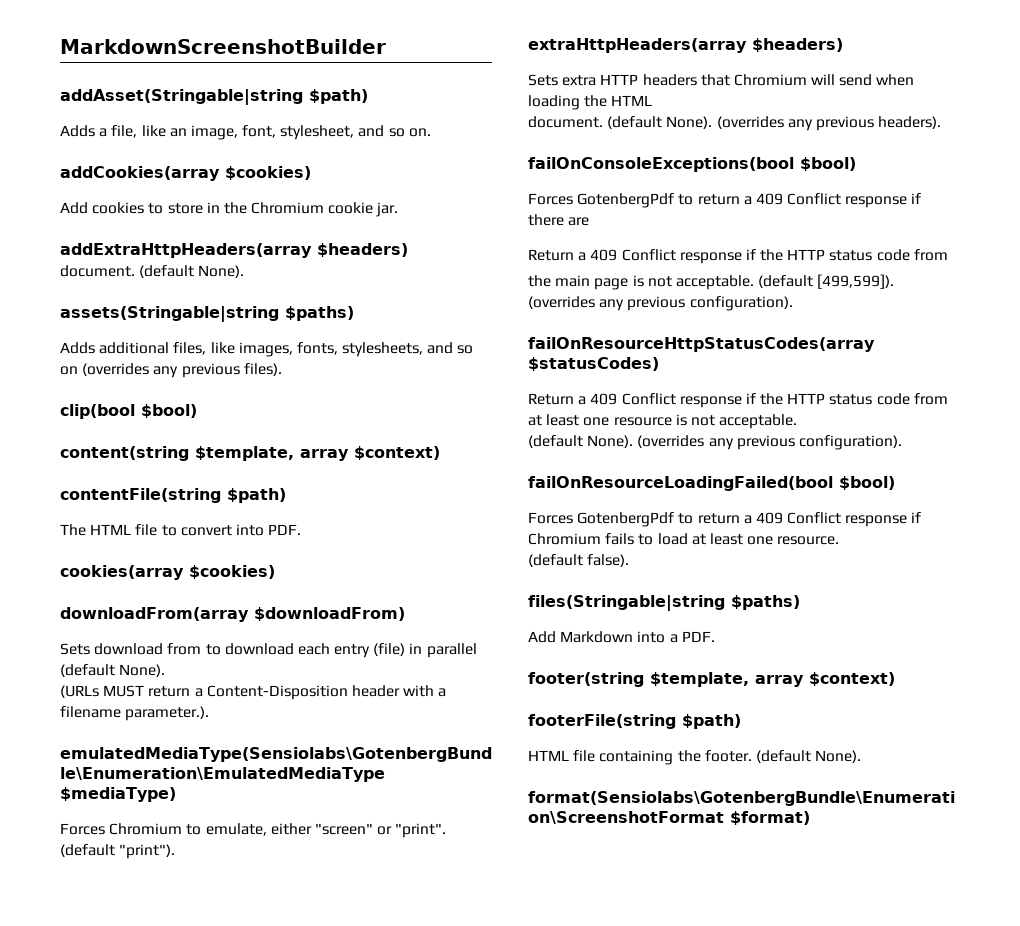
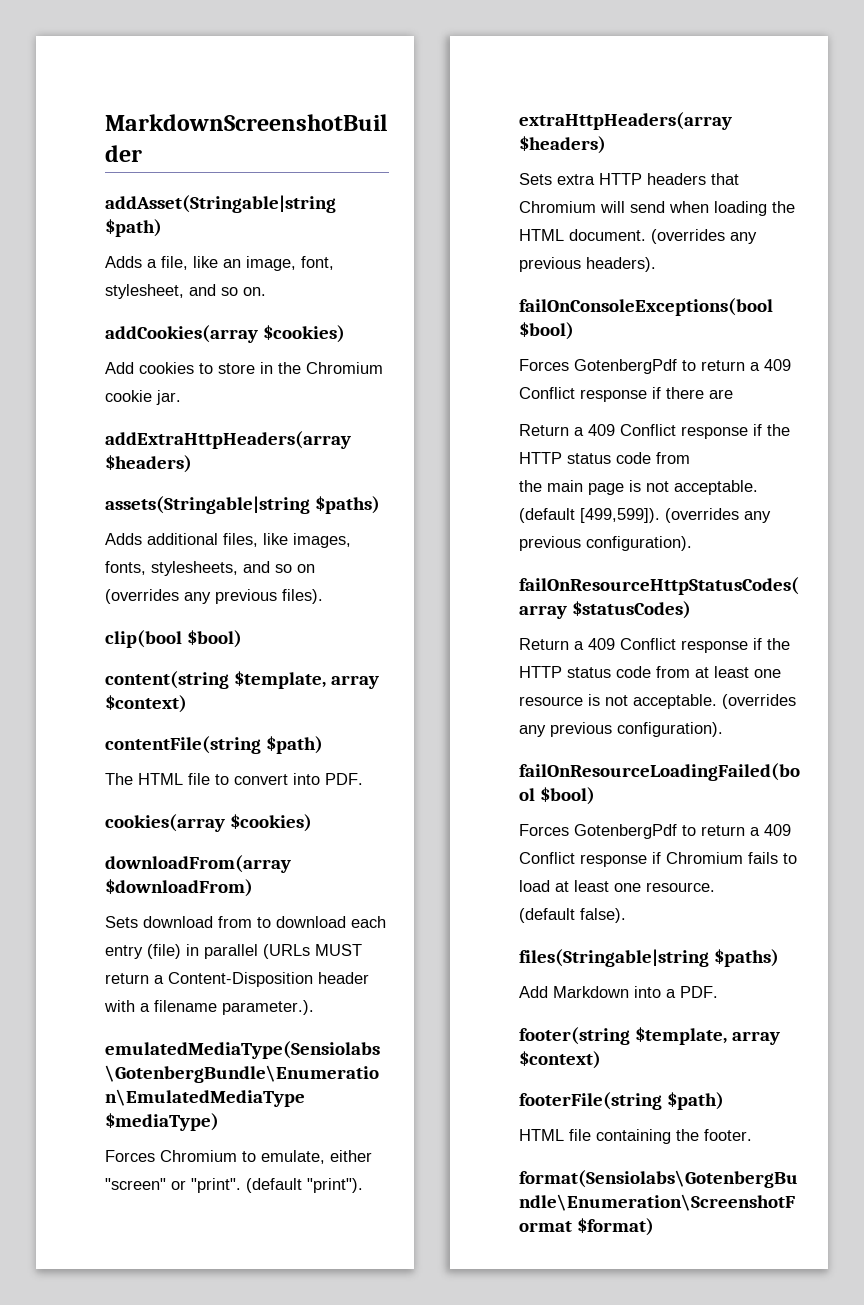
  addExtraHttpHeaders(array $headers)
- document. (default None).
- Sets download from to download each entry (file) in parallel (default None).
- (URLs MUST return a Content-Disposition header with a filename parameter.).
+ Sets download from to download each entry (file) in parallel (URLs MUST return a Content-Disposition header with a filename parameter.).
- Sets extra HTTP headers that Chromium will send when loading the HTML
- document. (default None).
+ Sets extra HTTP headers that Chromium will send when loading the HTML document.
- Return a 409 Conflict response if the HTTP status code from at least one resource is not acceptable.
- (default None). (overrides any previous configuration).
+ Return a 409 Conflict response if the HTTP status code from at least one resource is not acceptable. (overrides any previous configuration).
- HTML file containing the footer. (default None).
+ HTML file containing the footer.

